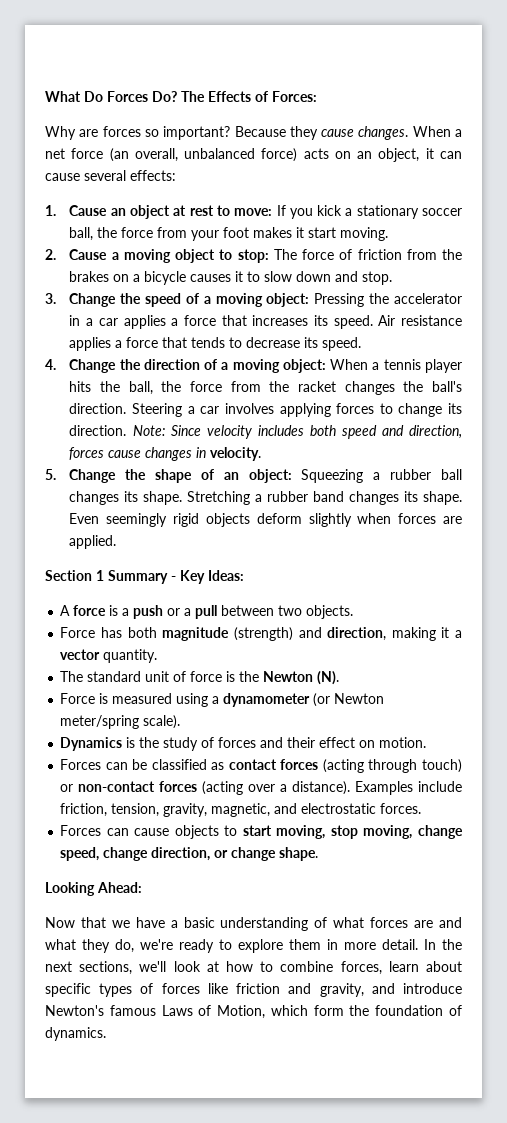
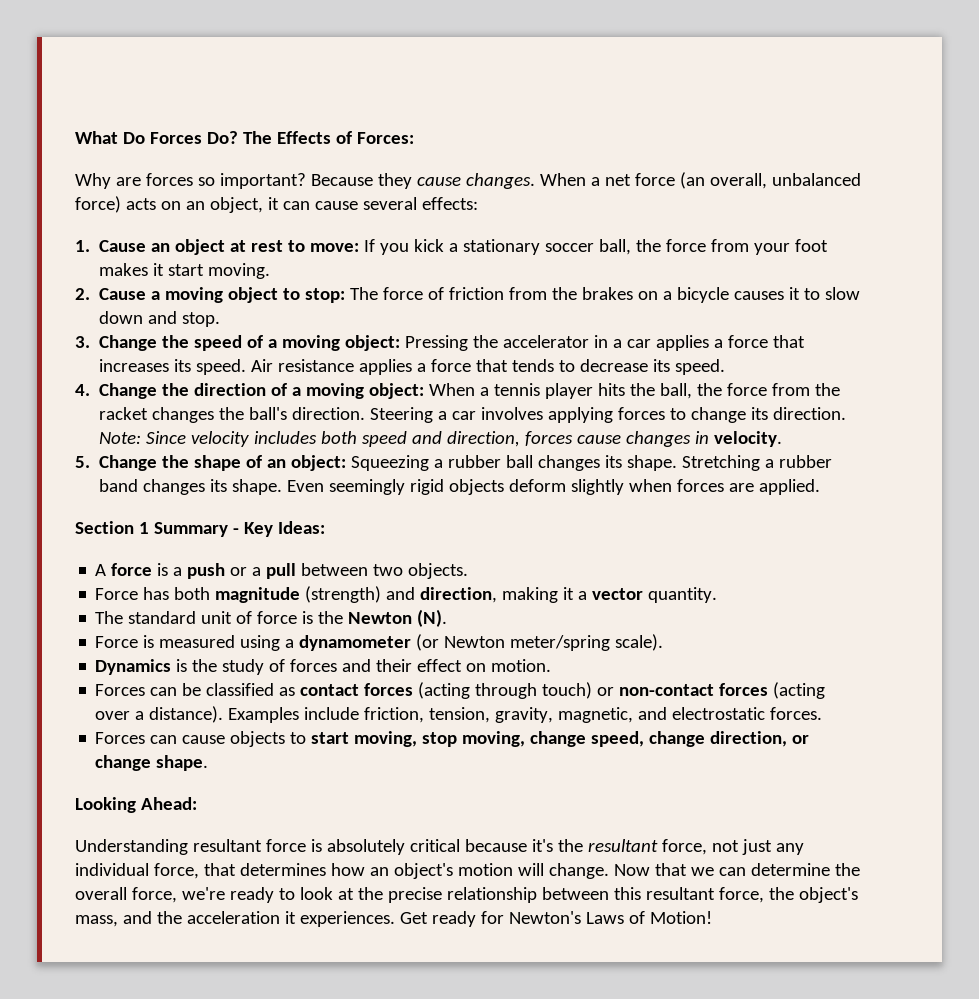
- Now that we have a basic understanding of what forces are and what they do, we're ready to explore them in more detail. In the next sections, we'll look at how to combine forces, learn about specific types of forces like friction and gravity, and introduce Newton's famous Laws of Motion, which form the foundation of dynamics.
+ Understanding resultant force is absolutely critical because it's the resultant force, not just any individual force, that determines how an object's motion will change. Now that we can determine the overall force, we're ready to look at the precise relationship between this resultant force, the object's mass, and the acceleration it experiences. Get ready for Newton's Laws of Motion!

